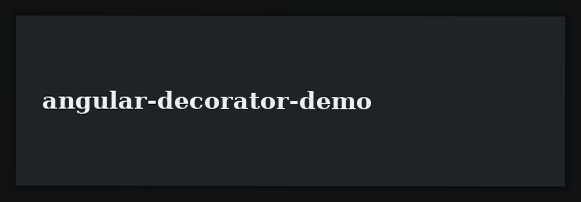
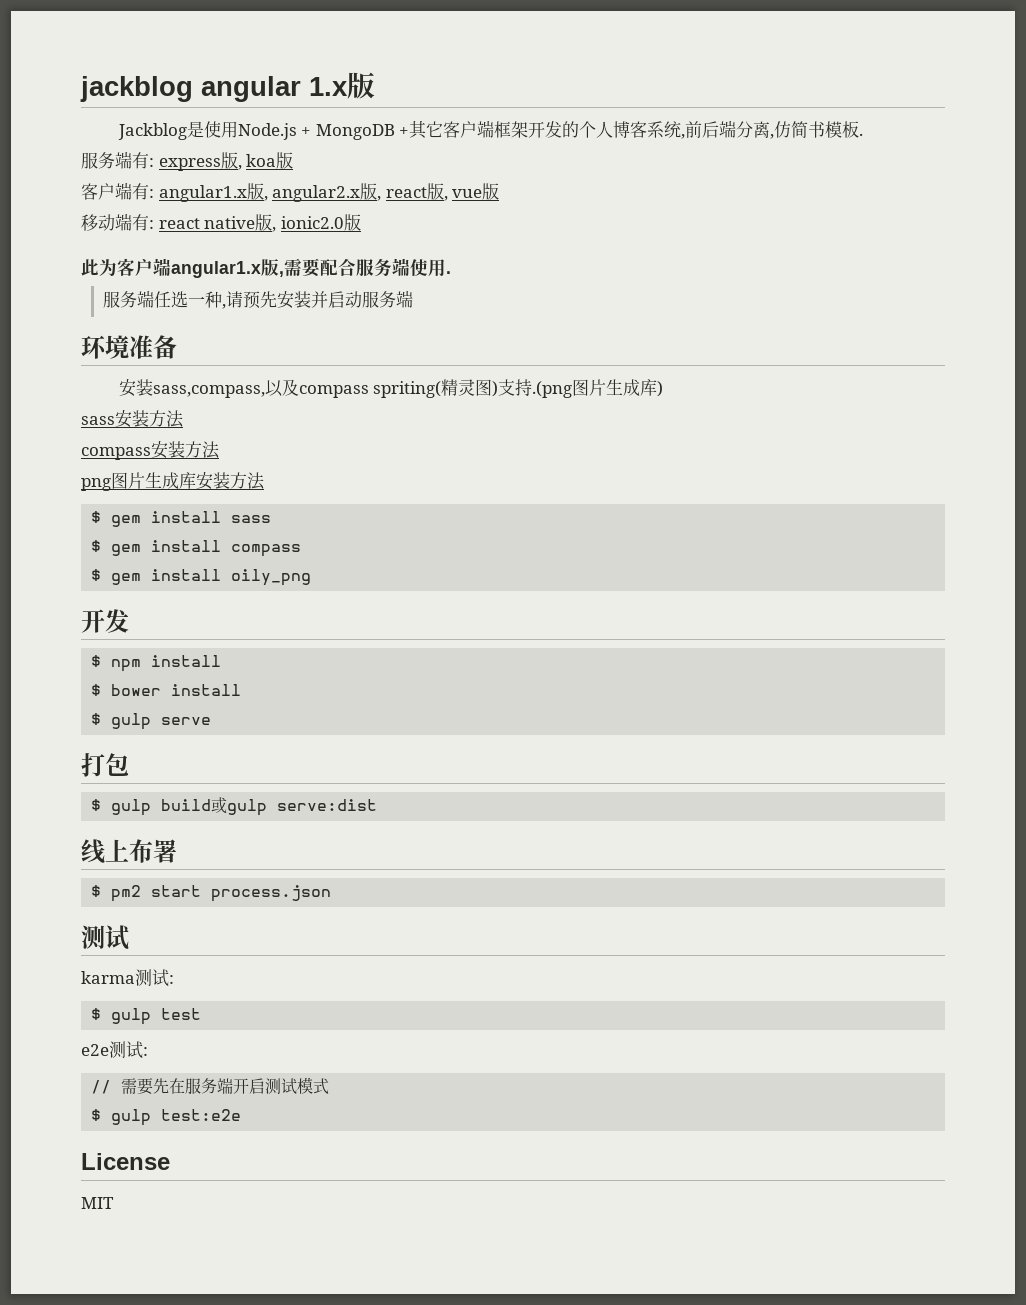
- angular-decorator-demo
+ jackblog angular 1.x版
+ Jackblog是使用Node.js + MongoDB +其它客户端框架开发的个人博客系统,前后端分离,仿简书模板.
+ 服务端有: express版, koa版
+ 客户端有: angular1.x版, angular2.x版, react版, vue版
+ 移动端有: react native版, ionic2.0版
+ 此为客户端angular1.x版,需要配合服务端使用.
+ 服务端任选一种,请预先安装并启动服务端
+ 环境准备
+ 安装sass,compass,以及compass spriting(精灵图)支持.(png图片生成库)
+ sass安装方法
+ compass安装方法
+ png图片生成库安装方法
+ $ gem install sass
+ $ gem install compass
+ $ gem install oily_png
+ 开发
+ $ npm install
+ $ bower install
+ $ gulp serve
+ 打包
+ $ gulp build或gulp serve:dist
+ 线上布署
+ $ pm2 start process.json
+ 测试
+ karma测试:
+ $ gulp test
+ e2e测试:
+ // 需要先在服务端开启测试模式
+ $ gulp test:e2e
+ License
+ MIT

